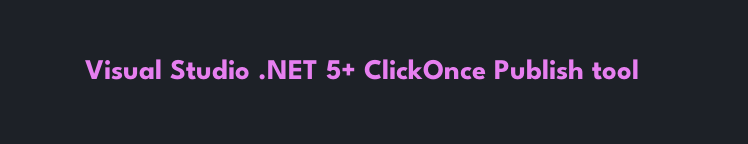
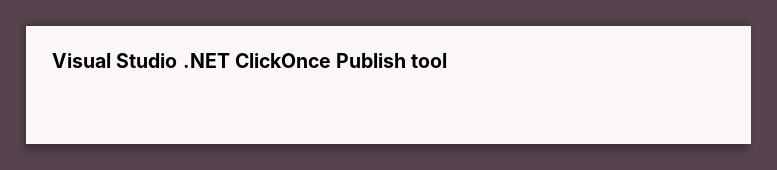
- Visual Studio .NET 5+ ClickOnce Publish tool
+ Visual Studio .NET ClickOnce Publish tool

